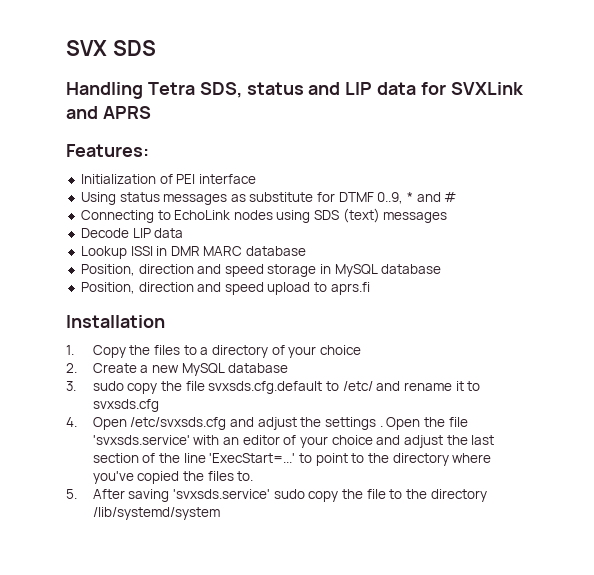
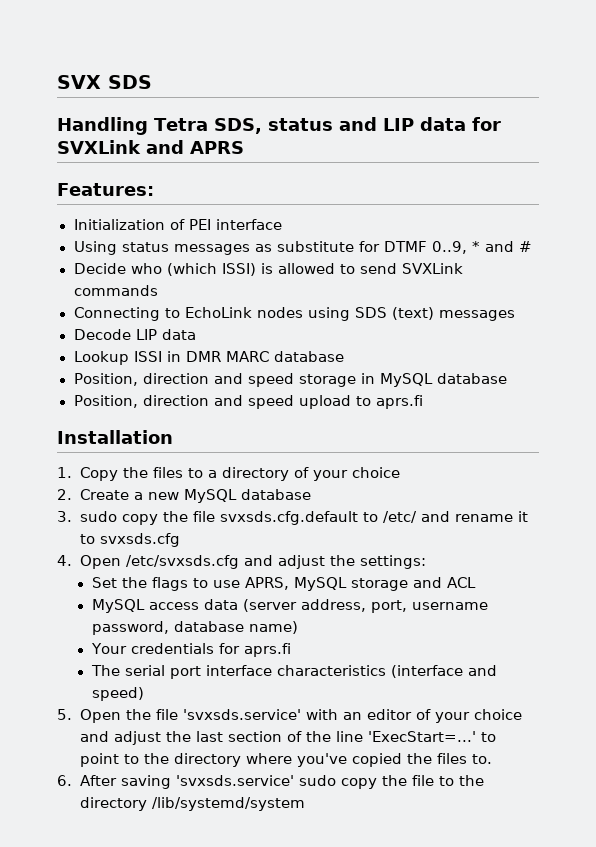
+ Decide who (which ISSI) is allowed to send SVXLink commands
- 4. Open /etc/svxsds.cfg and adjust the settings . Open the file 'svxsds.service' with an editor of your choice and adjust the last section of the line 'ExecStart=...' to point to the directory where you've copied the files to.
+ 4. Open /etc/svxsds.cfg and adjust the settings:
+ Set the flags to use APRS, MySQL storage and ACL
+ MySQL access data (server address, port, username password, database name)
+ Your credentials for aprs.fi
+ The serial port interface characteristics (interface and speed)
+ 5. Open the file 'svxsds.service' with an editor of your choice and adjust the last section of the line 'ExecStart=...' to point to the directory where you've copied the files to.
- 5. After saving 'svxsds.service' sudo copy the file to the directory /lib/systemd/system
+ 6. After saving 'svxsds.service' sudo copy the file to the directory /lib/systemd/system

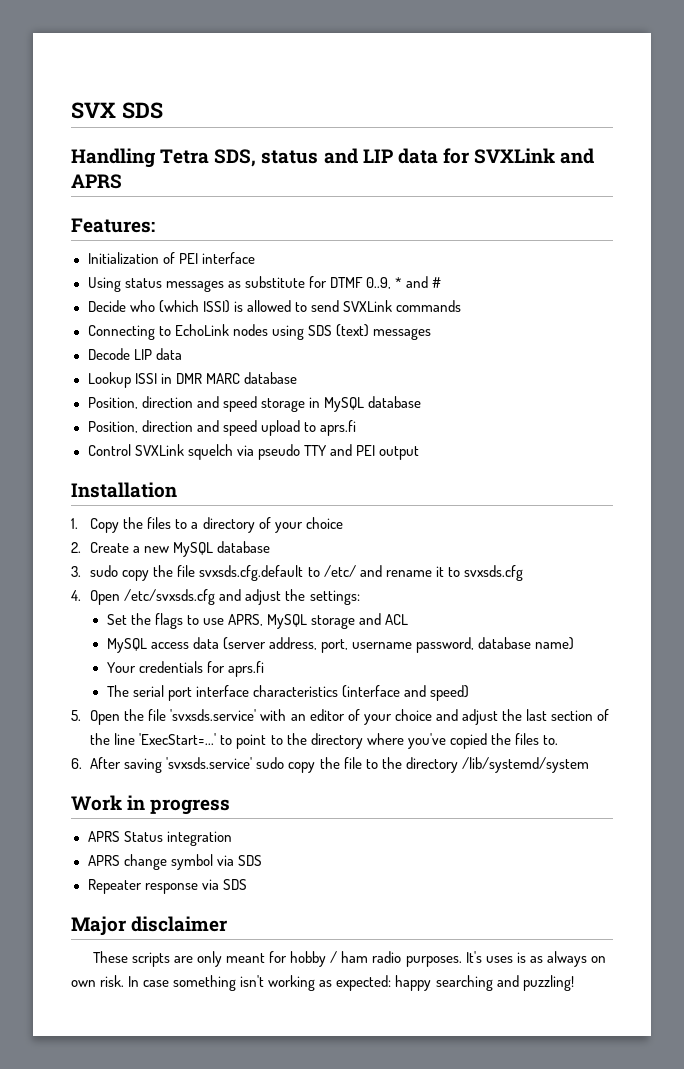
+ Control SVXLink squelch via pseudo TTY and PEI output
+ Work in progress
+ APRS Status integration
+ APRS change symbol via SDS
+ Repeater response via SDS
+ Major disclaimer
+ These scripts are only meant for hobby / ham radio purposes. It's uses is as always on own risk. In case something isn't working as expected: happy searching and puzzling!

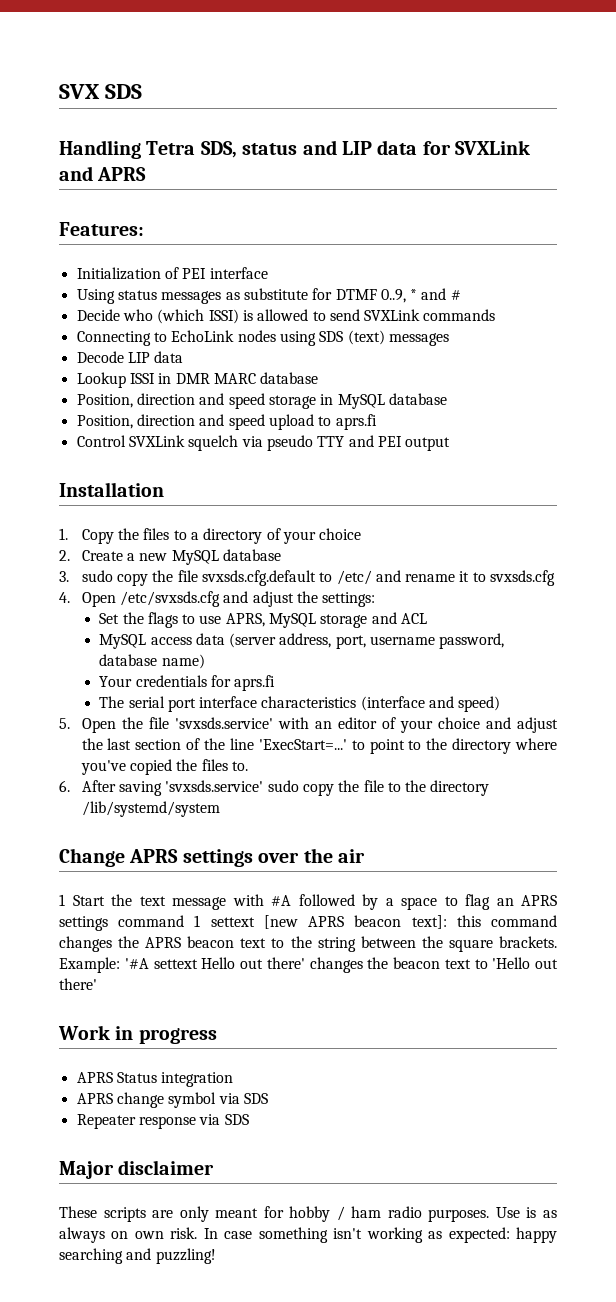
+ Change APRS settings over the air
+ 1 Start the text message with #A followed by a space to flag an APRS settings command 1 settext [new APRS beacon text]: this command changes the APRS beacon text to the string between the square brackets. Example: '#A settext Hello out there' changes the beacon text to 'Hello out there'
- It's uses is as always on own risk.
+ Use is as always on own risk.

